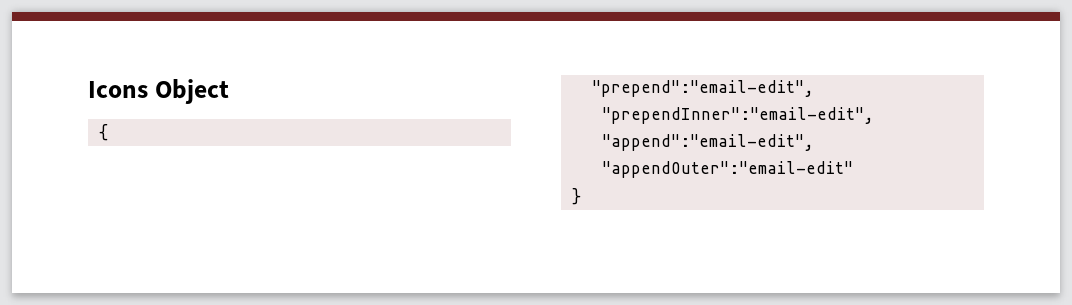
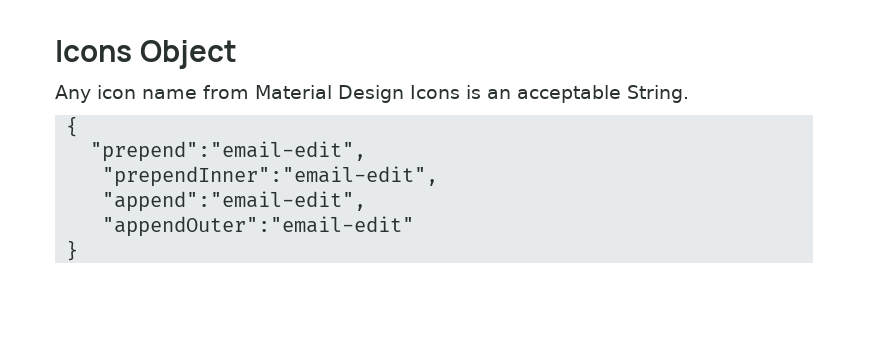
+ Any icon name from Material Design Icons is an acceptable String.

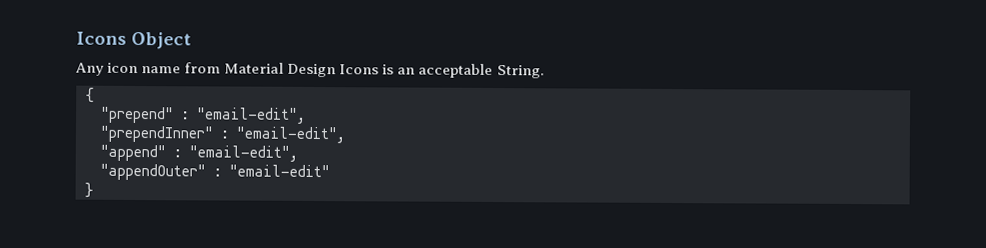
- "prepend":"email-edit",
- "prependInner":"email-edit",
- "append":"email-edit",
- "appendOuter":"email-edit"
+ "prepend" : "email-edit",
+ "prependInner" : "email-edit",
+ "append" : "email-edit",
+ "appendOuter" : "email-edit"

